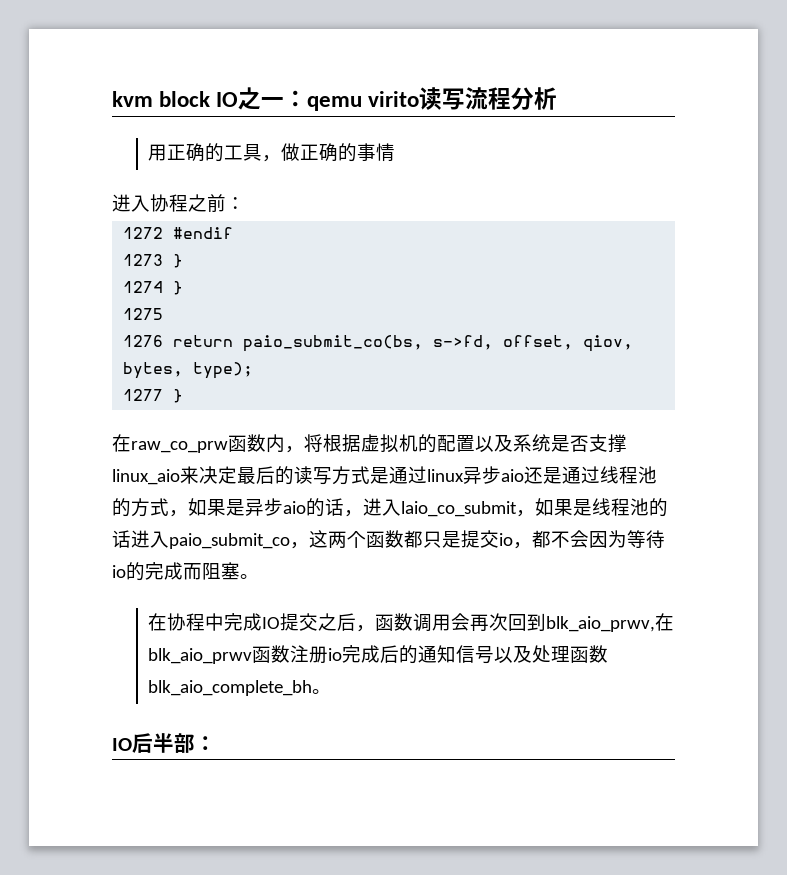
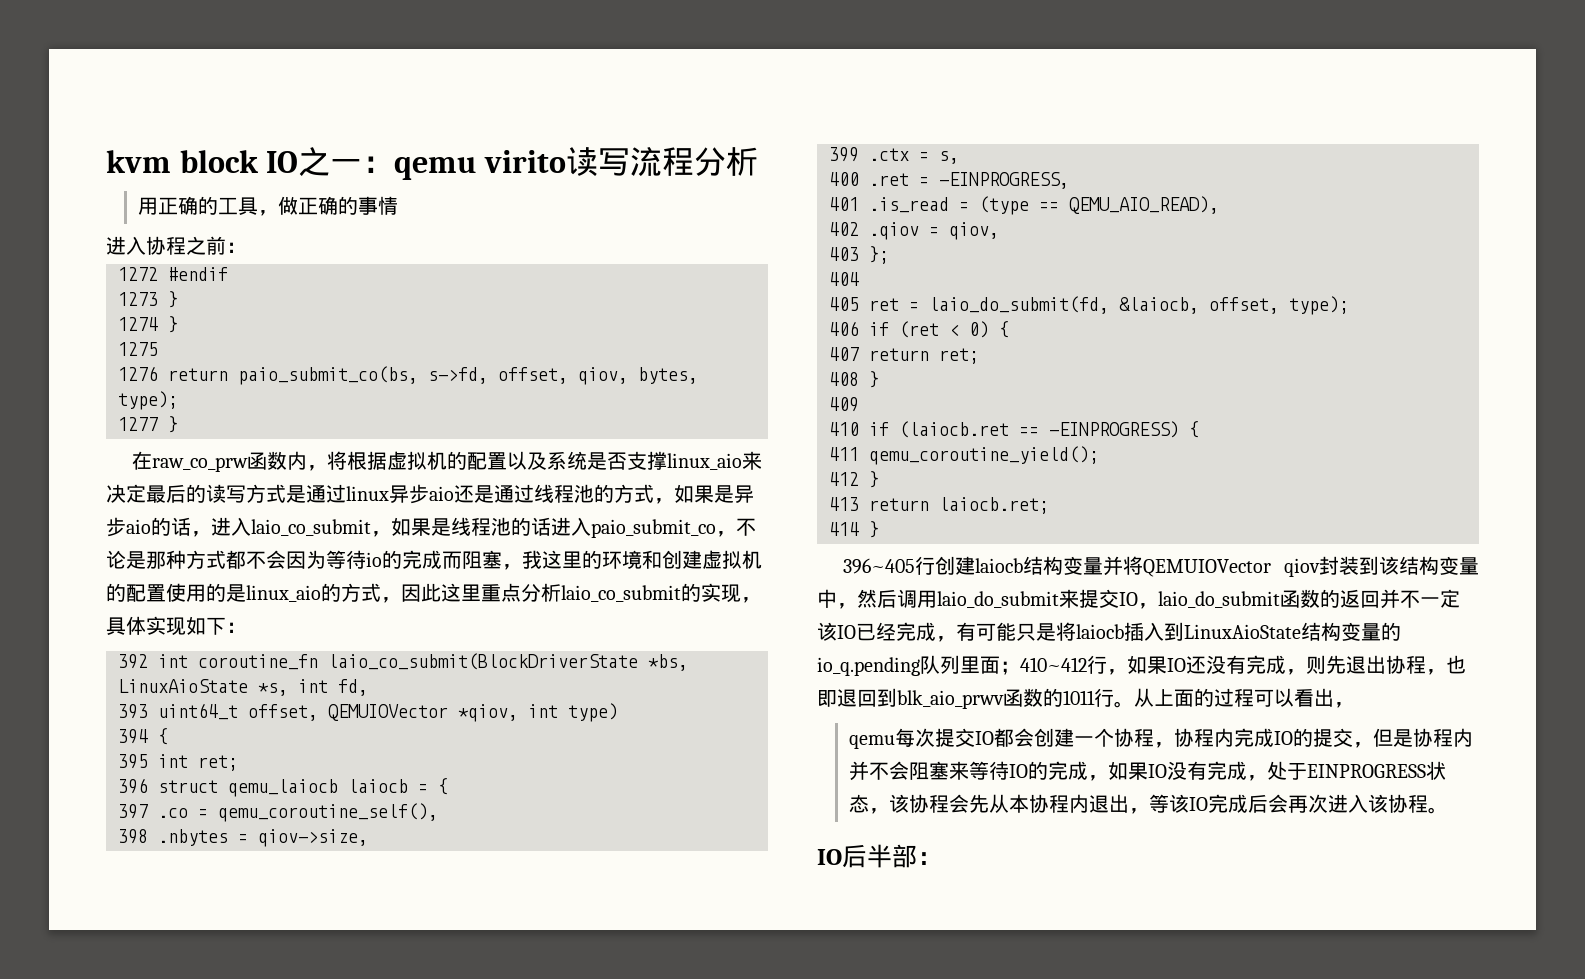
- 在raw_co_prw函数内，将根据虚拟机的配置以及系统是否支撑linux_aio来决定最后的读写方式是通过linux异步aio还是通过线程池的方式，如果是异步aio的话，进入laio_co_submit，如果是线程池的话进入paio_submit_co，这两个函数都只是提交io，都不会因为等待io的完成而阻塞。
- 在协程中完成IO提交之后，函数调用会再次回到blk_aio_prwv,在blk_aio_prwv函数注册io完成后的通知信号以及处理函数blk_aio_complete_bh。
+ 在raw_co_prw函数内，将根据虚拟机的配置以及系统是否支撑linux_aio来决定最后的读写方式是通过linux异步aio还是通过线程池的方式，如果是异步aio的话，进入laio_co_submit，如果是线程池的话进入paio_submit_co，不论是那种方式都不会因为等待io的完成而阻塞，我这里的环境和创建虚拟机的配置使用的是linux_aio的方式，因此这里重点分析laio_co_submit的实现，具体实现如下：
+ 392 int coroutine_fn laio_co_submit(BlockDriverState *bs, LinuxAioState *s, int fd,
+ 393 uint64_t offset, QEMUIOVector *qiov, int type)
+ 394 {
+ 395 int ret;
+ 396 struct qemu_laiocb laiocb = {
+ 397 .co = qemu_coroutine_self(),
+ 398 .nbytes = qiov->size,
+ 399 .ctx = s,
+ 400 .ret = -EINPROGRESS,
+ 401 .is_read = (type == QEMU_AIO_READ),
+ 402 .qiov = qiov,
+ 403 };
+ 404
+ 405 ret = laio_do_submit(fd, &laiocb, offset, type);
+ 406 if (ret < 0) {
+ 407 return ret;
+ 408 }
+ 409
+ 410 if (laiocb.ret == -EINPROGRESS) {
+ 411 qemu_coroutine_yield();
+ 412 }
+ 413 return laiocb.ret;
+ 414 }
+ 396~405行创建laiocb结构变量并将QEMUIOVector qiov封装到该结构变量中，然后调用laio_do_submit来提交IO，laio_do_submit函数的返回并不一定该IO已经完成，有可能只是将laiocb插入到LinuxAioState结构变量的io_q.pending队列里面；410~412行，如果IO还没有完成，则先退出协程，也即退回到blk_aio_prwv函数的1011行。从上面的过程可以看出，
+ qemu每次提交IO都会创建一个协程，协程内完成IO的提交，但是协程内并不会阻塞来等待IO的完成，如果IO没有完成，处于EINPROGRESS状态，该协程会先从本协程内退出，等该IO完成后会再次进入该协程。

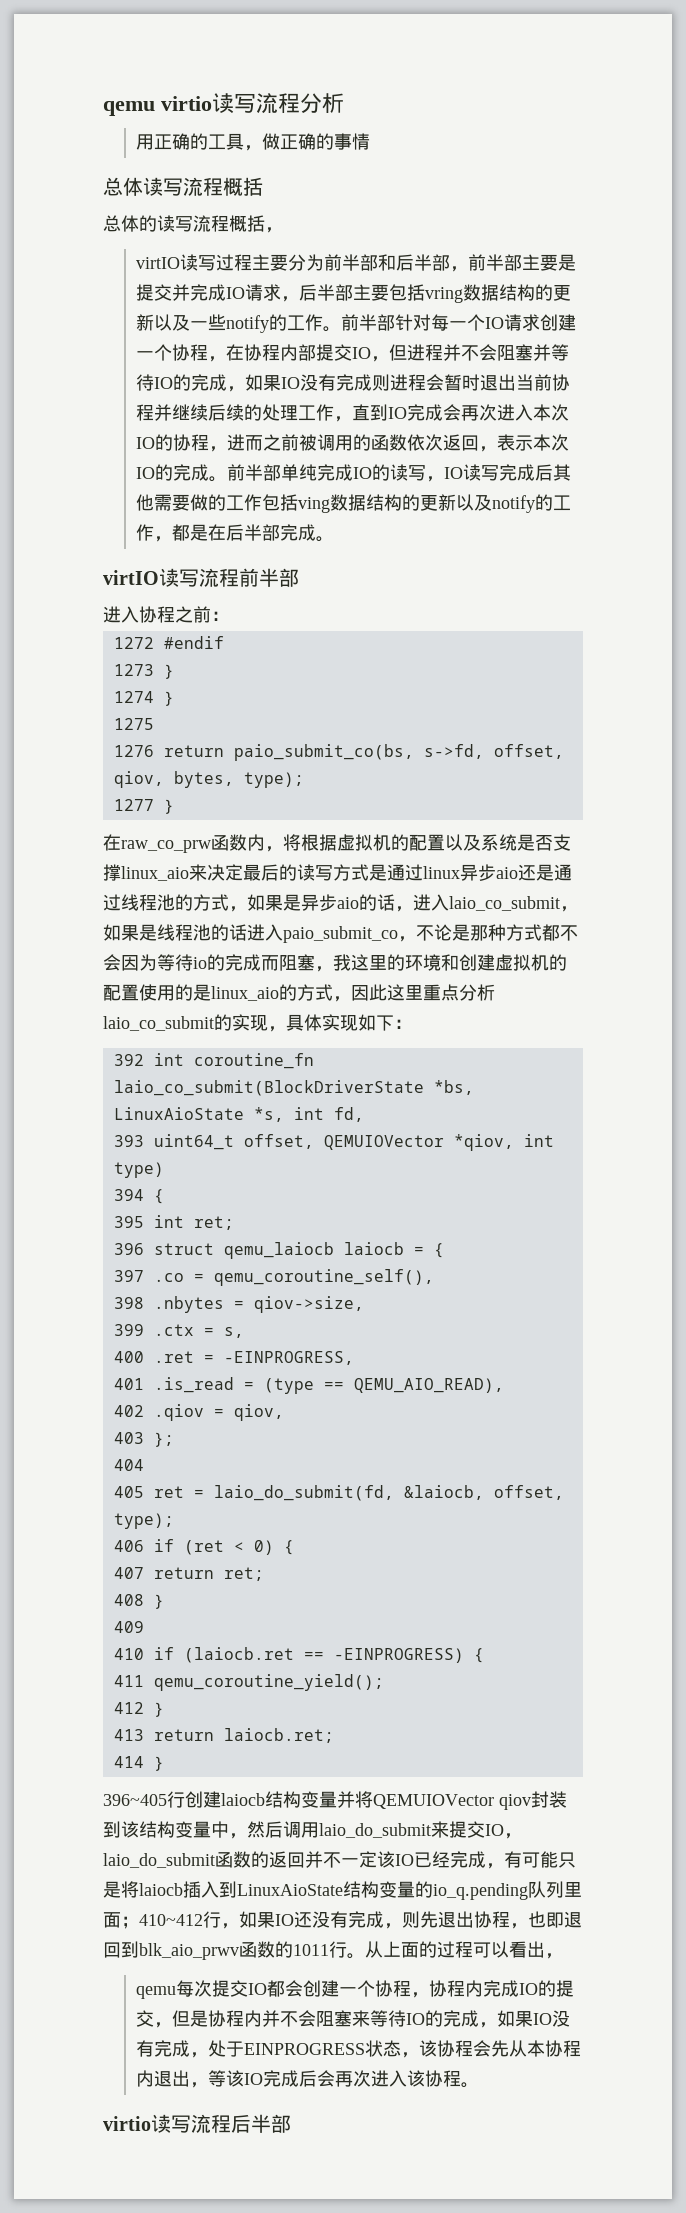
- kvm block IO之一：qemu virito读写流程分析
+ qemu virtio读写流程分析
+ 总体读写流程概括
+ 总体的读写流程概括，
+ virtIO读写过程主要分为前半部和后半部，前半部主要是提交并完成IO请求，后半部主要包括vring数据结构的更新以及一些notify的工作。前半部针对每一个IO请求创建一个协程，在协程内部提交IO，但进程并不会阻塞并等待IO的完成，如果IO没有完成则进程会暂时退出当前协程并继续后续的处理工作，直到IO完成会再次进入本次IO的协程，进而之前被调用的函数依次返回，表示本次IO的完成。前半部单纯完成IO的读写，IO读写完成后其他需要做的工作包括ving数据结构的更新以及notify的工作，都是在后半部完成。
+ virtIO读写流程前半部
- IO后半部：
+ virtio读写流程后半部

